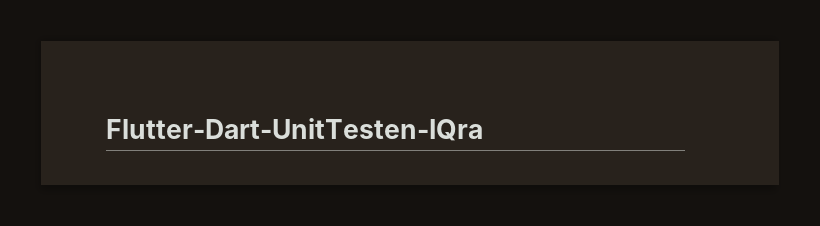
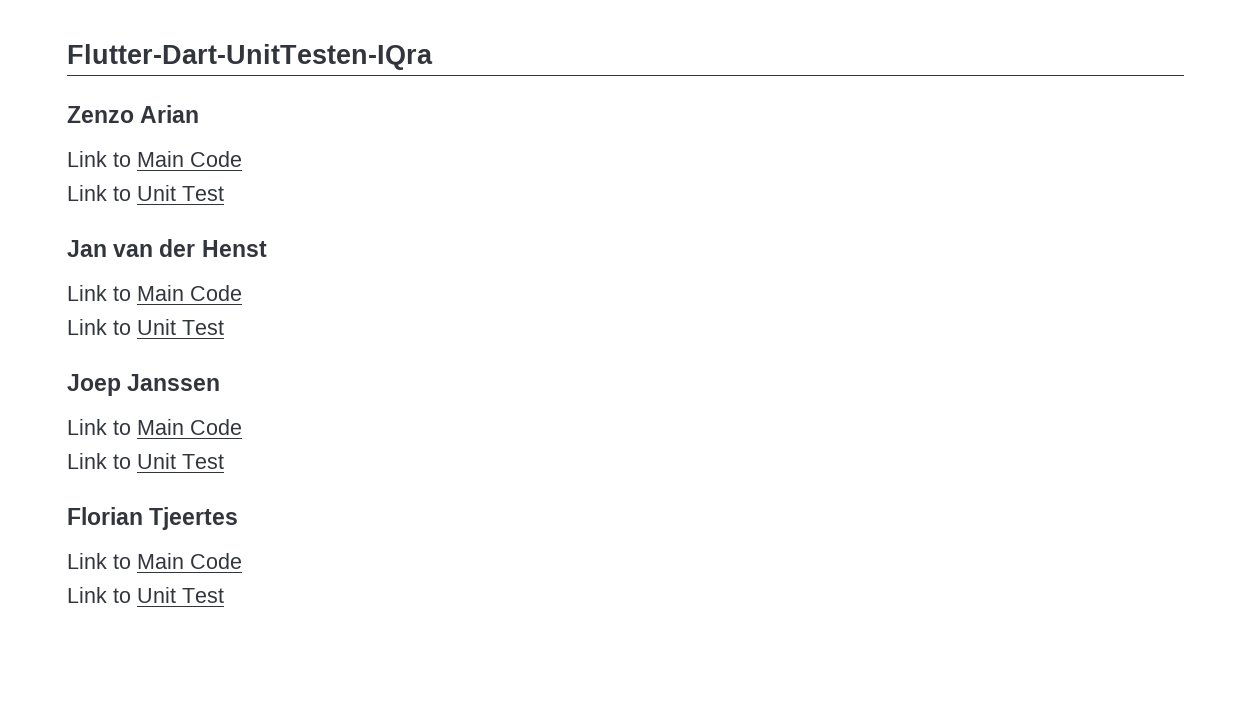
+ Zenzo Arian
+ Link to Main Code
+ Link to Unit Test
+ Jan van der Henst
+ Link to Main Code
+ Link to Unit Test
+ Joep Janssen
+ Link to Main Code
+ Link to Unit Test
+ Florian Tjeertes
+ Link to Main Code
+ Link to Unit Test

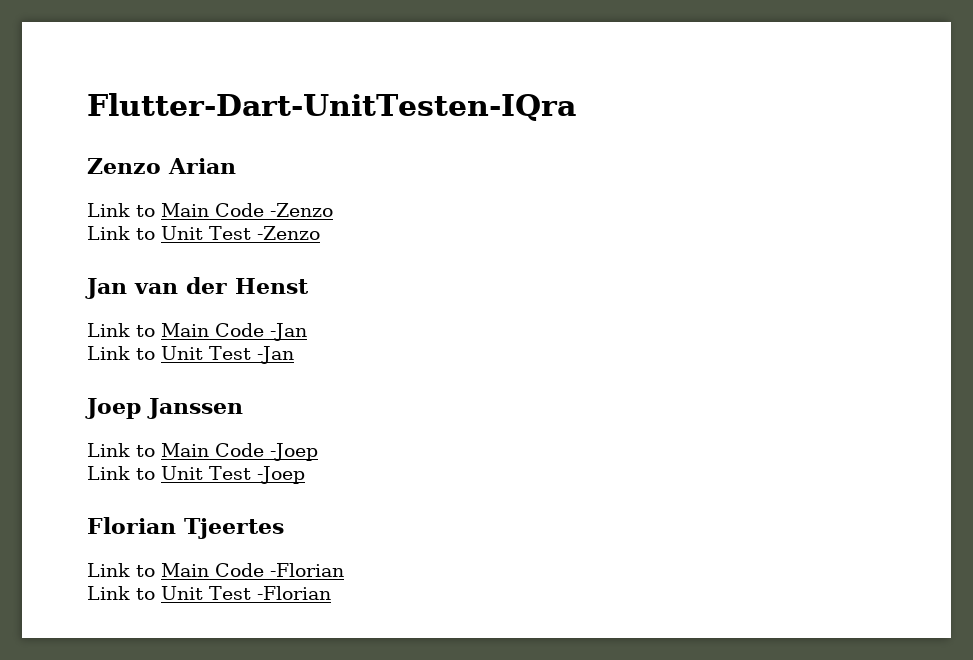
  Zenzo Arian
- Link to Main Code
- Link to Unit Test
+ Link to Main Code -Zenzo
+ Link to Unit Test -Zenzo
  Jan van der Henst
- Link to Main Code
- Link to Unit Test
+ Link to Main Code -Jan
+ Link to Unit Test -Jan
  Joep Janssen
- Link to Main Code
- Link to Unit Test
+ Link to Main Code -Joep
+ Link to Unit Test -Joep
  Florian Tjeertes
- Link to Main Code
- Link to Unit Test
+ Link to Main Code -Florian
+ Link to Unit Test -Florian

